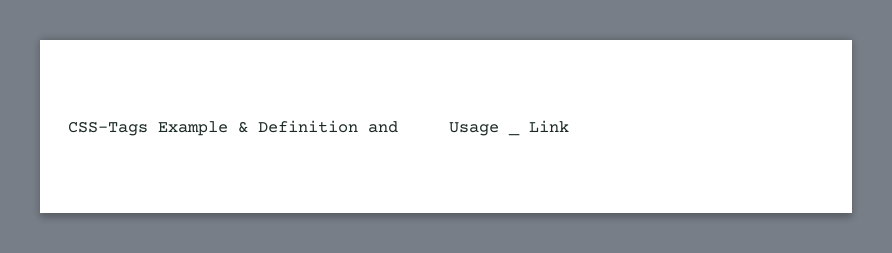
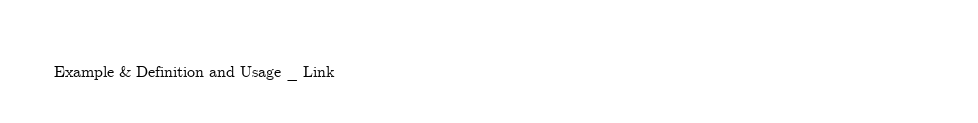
- CSS-Tags Example & Definition and Usage _ Link
+ Example & Definition and Usage _ Link

